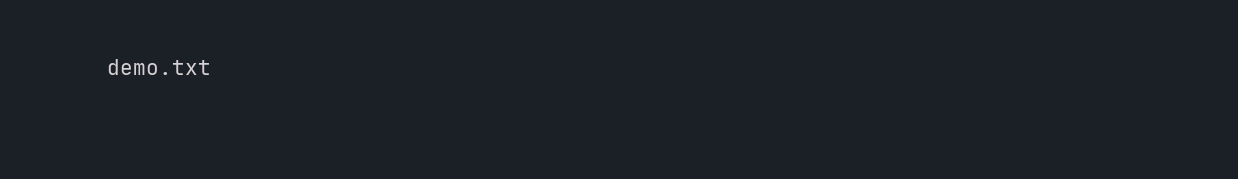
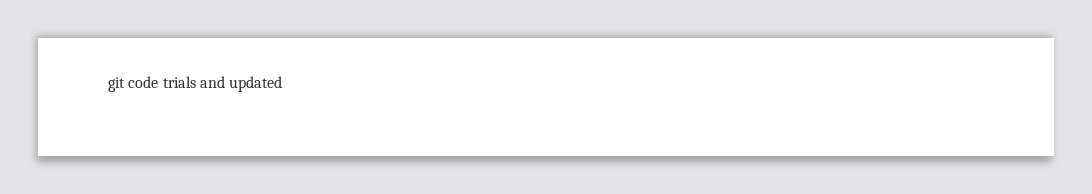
- demo.txt
+ git code trials and updated

